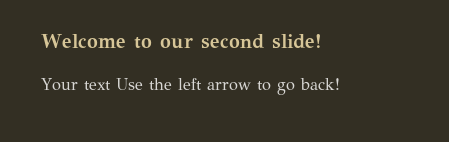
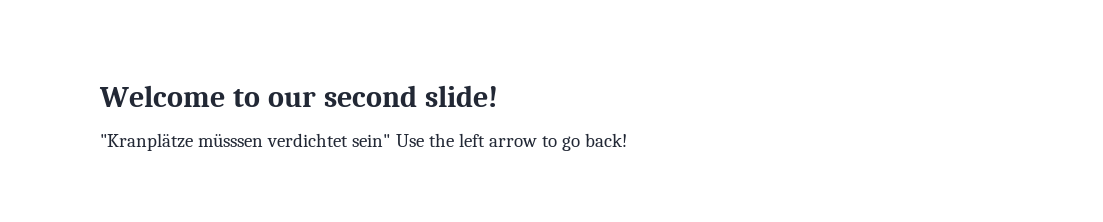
- Your text Use the left arrow to go back!
+ "Kranplätze müsssen verdichtet sein" Use the left arrow to go back!

